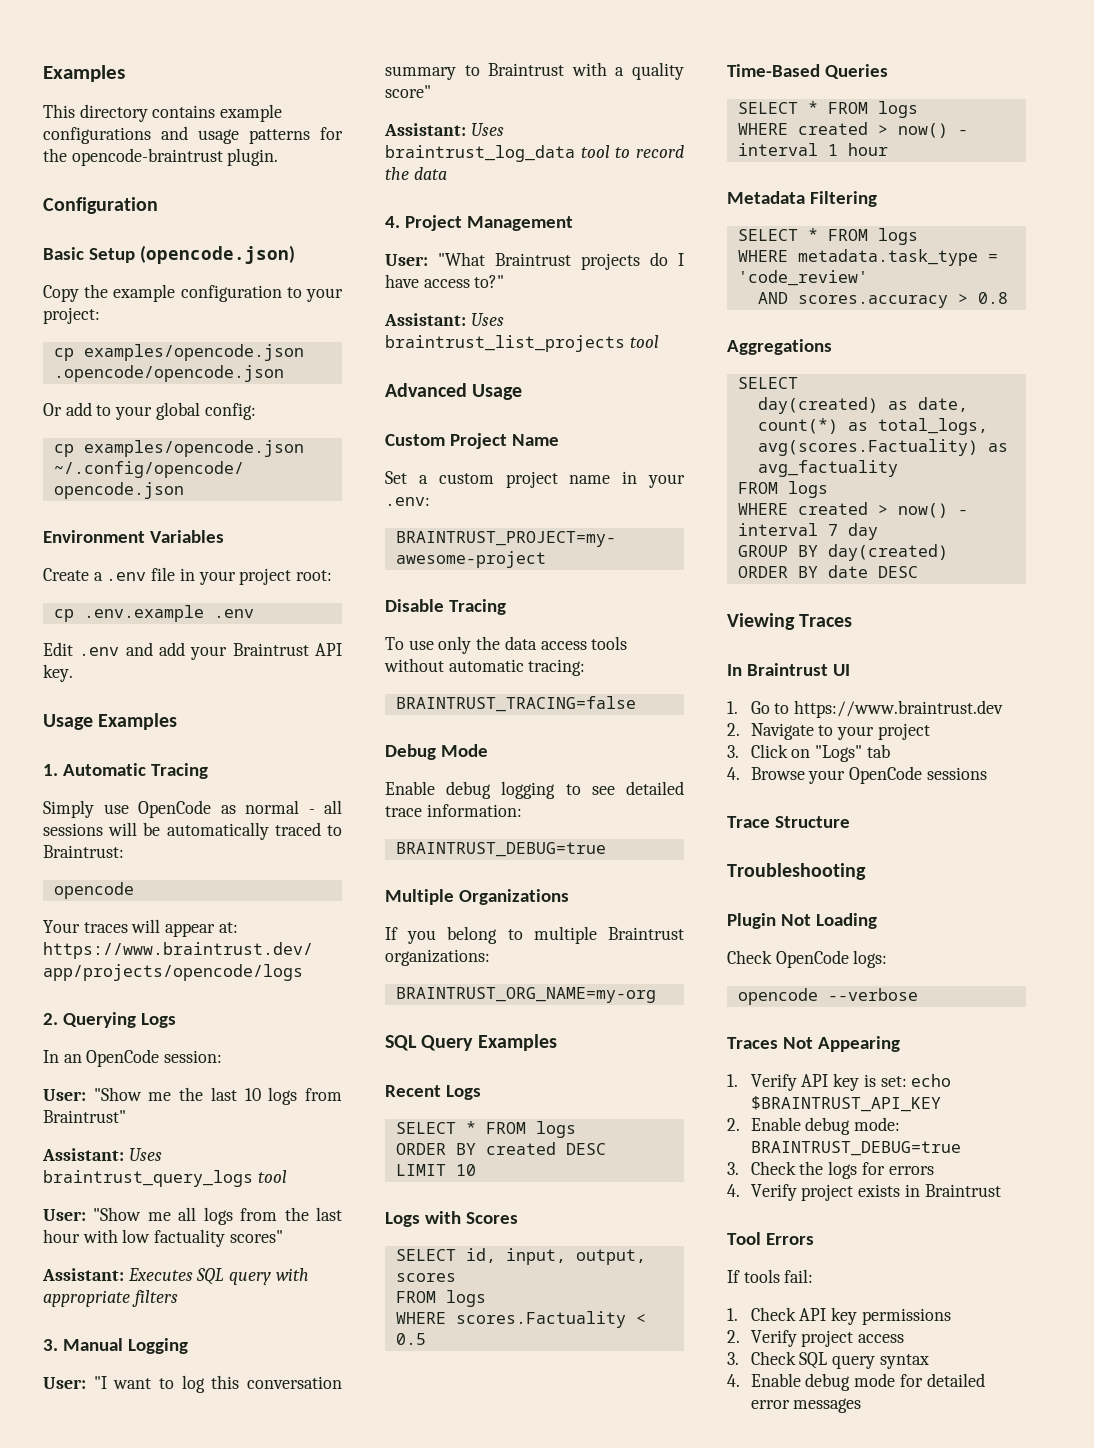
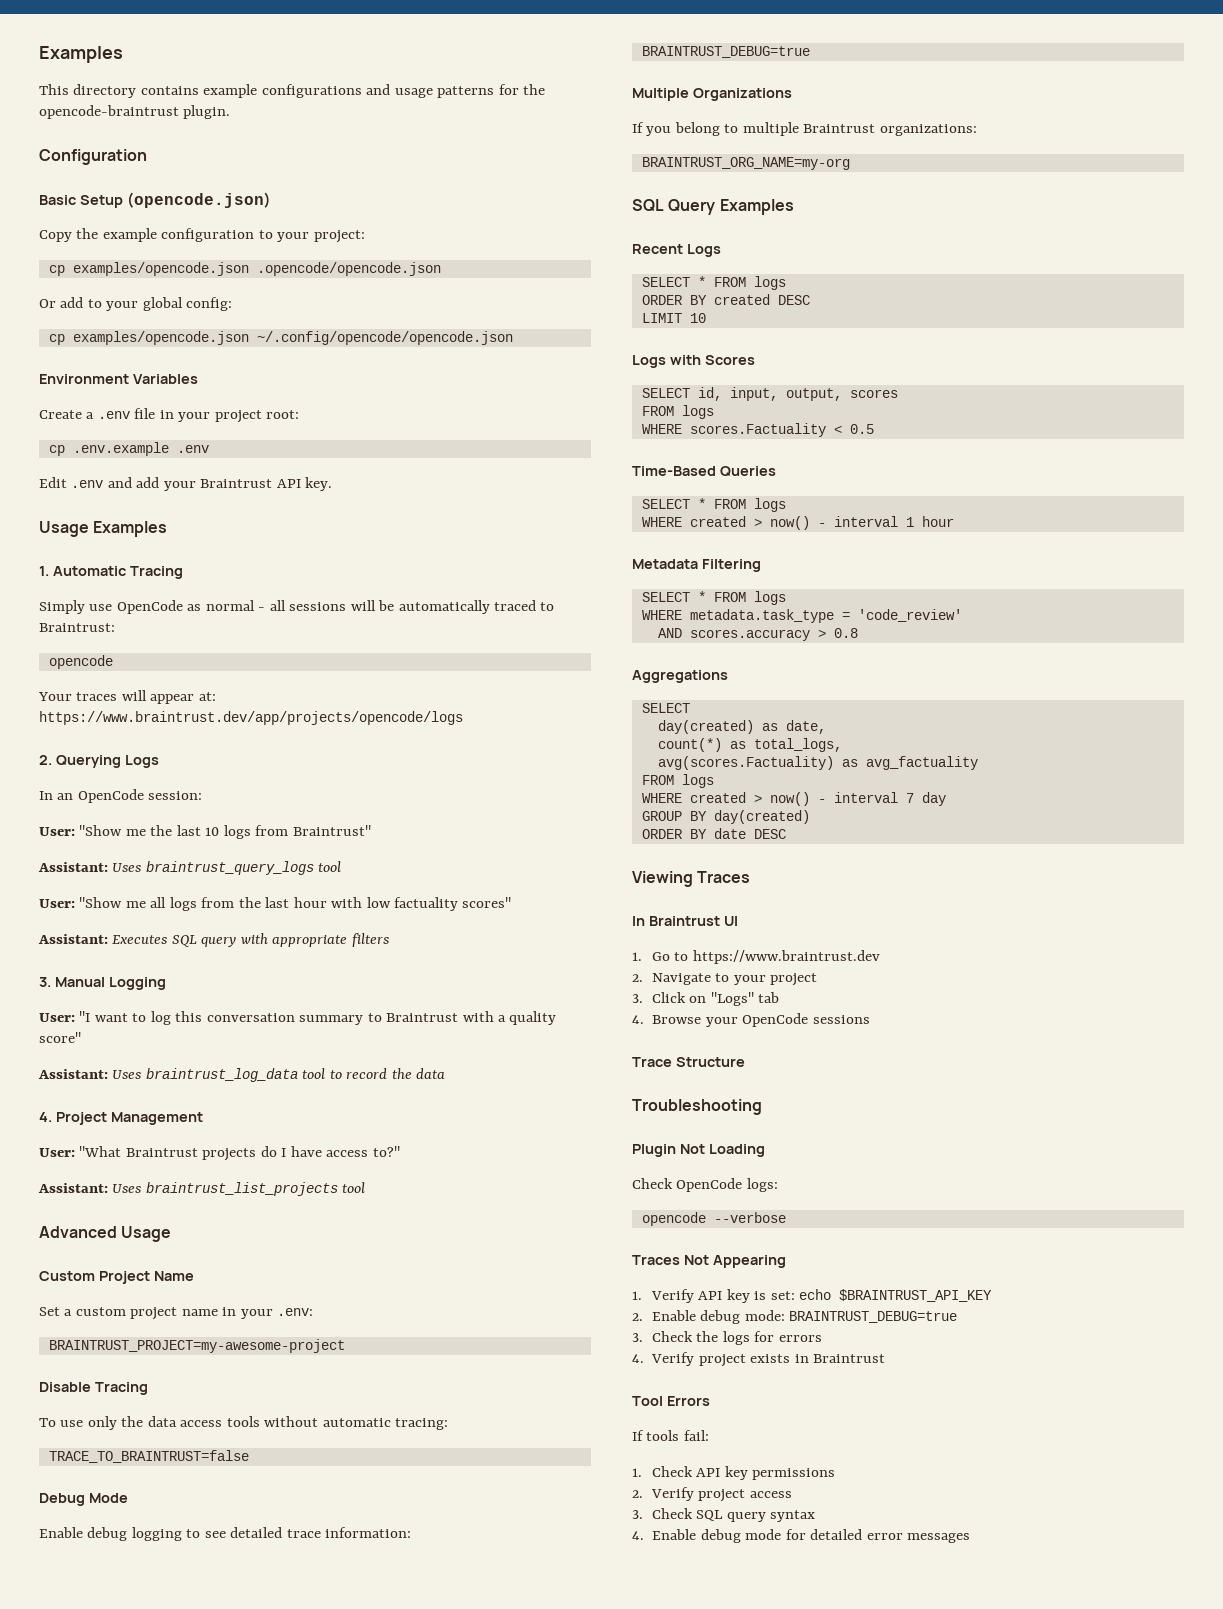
- BRAINTRUST_TRACING=false
+ TRACE_TO_BRAINTRUST=false

